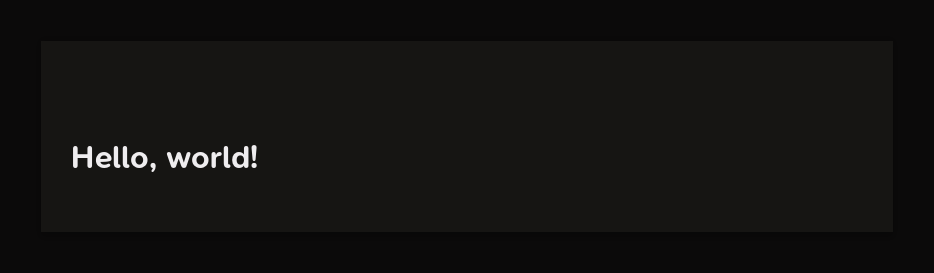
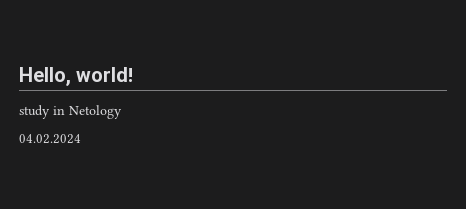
+ study in Netology
+ 04.02.2024

